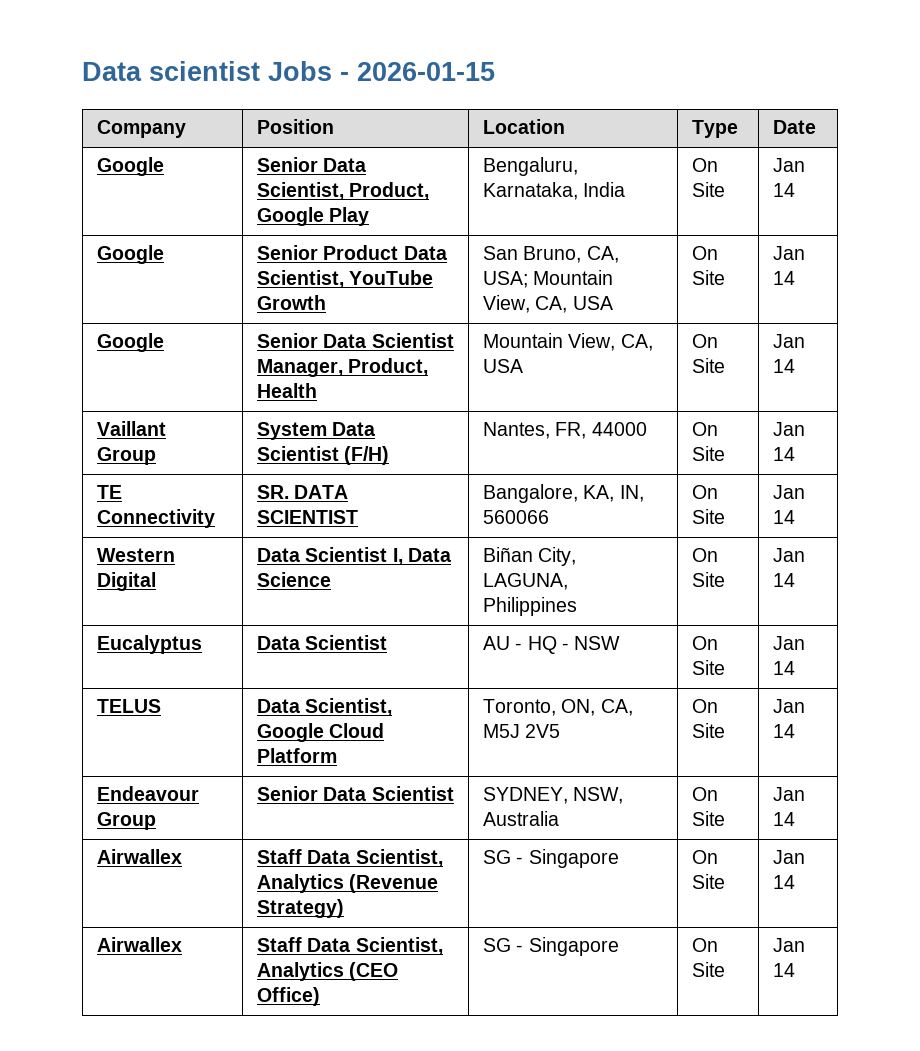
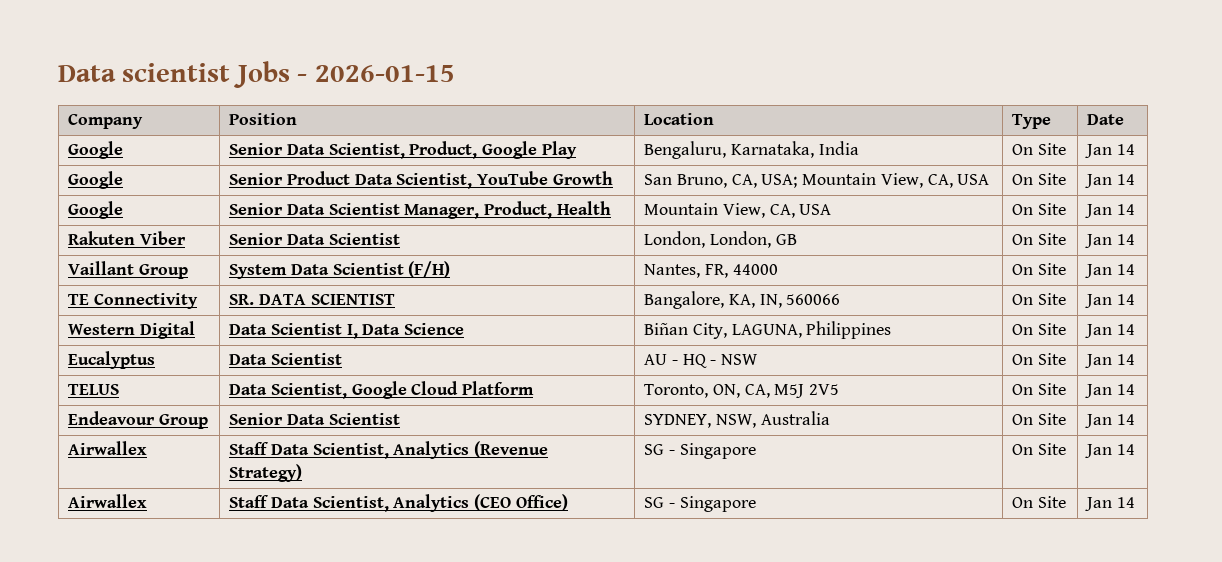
+ Rakuten Viber | Senior Data Scientist | London, London, GB | On Site | Jan 14

